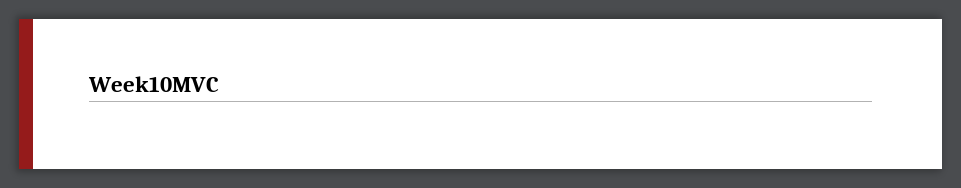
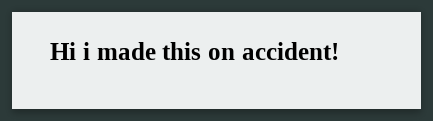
- Week10MVC
+ Hi i made this on accident!

